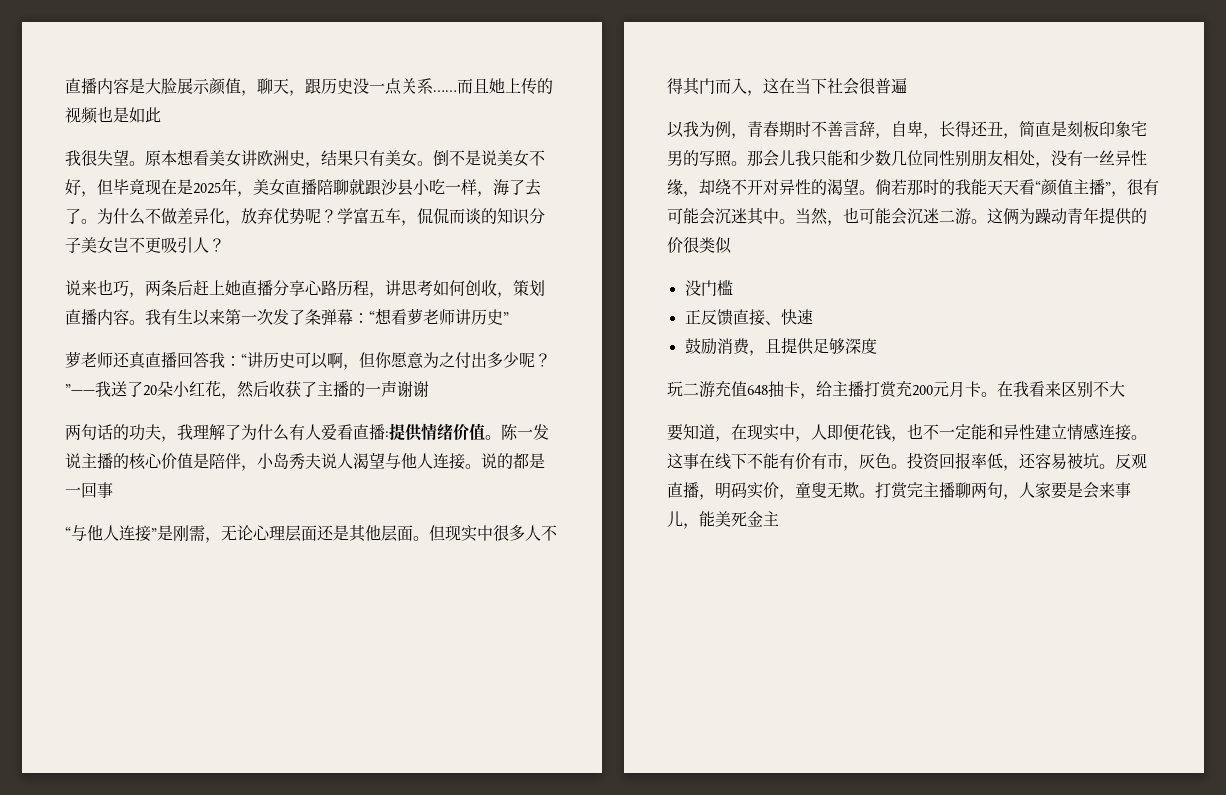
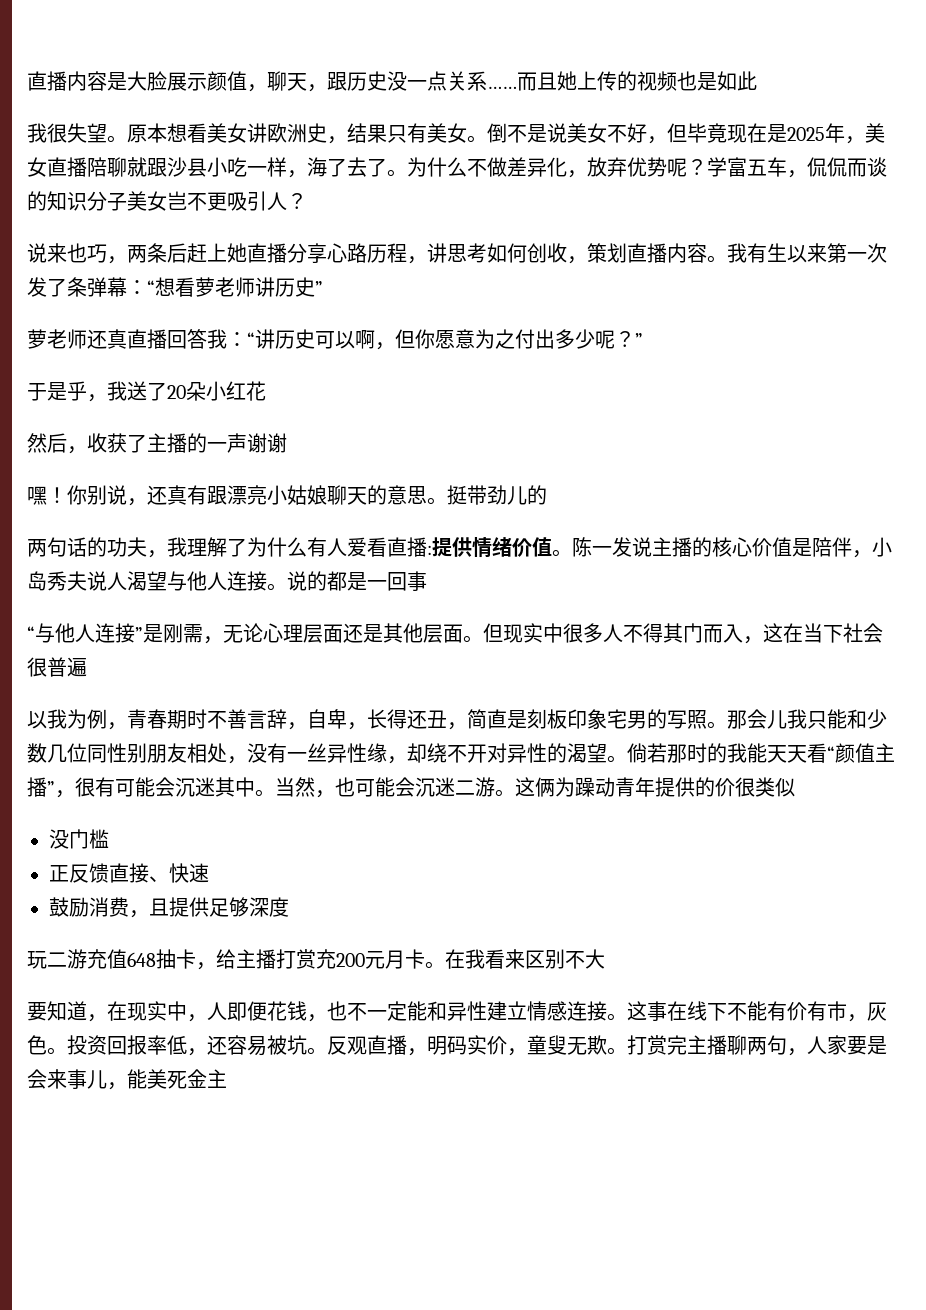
- 萝老师还真直播回答我：“讲历史可以啊，但你愿意为之付出多少呢？”——我送了20朵小红花，然后收获了主播的一声谢谢
+ 萝老师还真直播回答我：“讲历史可以啊，但你愿意为之付出多少呢？”
+ 于是乎，我送了20朵小红花
+ 然后，收获了主播的一声谢谢
+ 嘿！你别说，还真有跟漂亮小姑娘聊天的意思。挺带劲儿的

